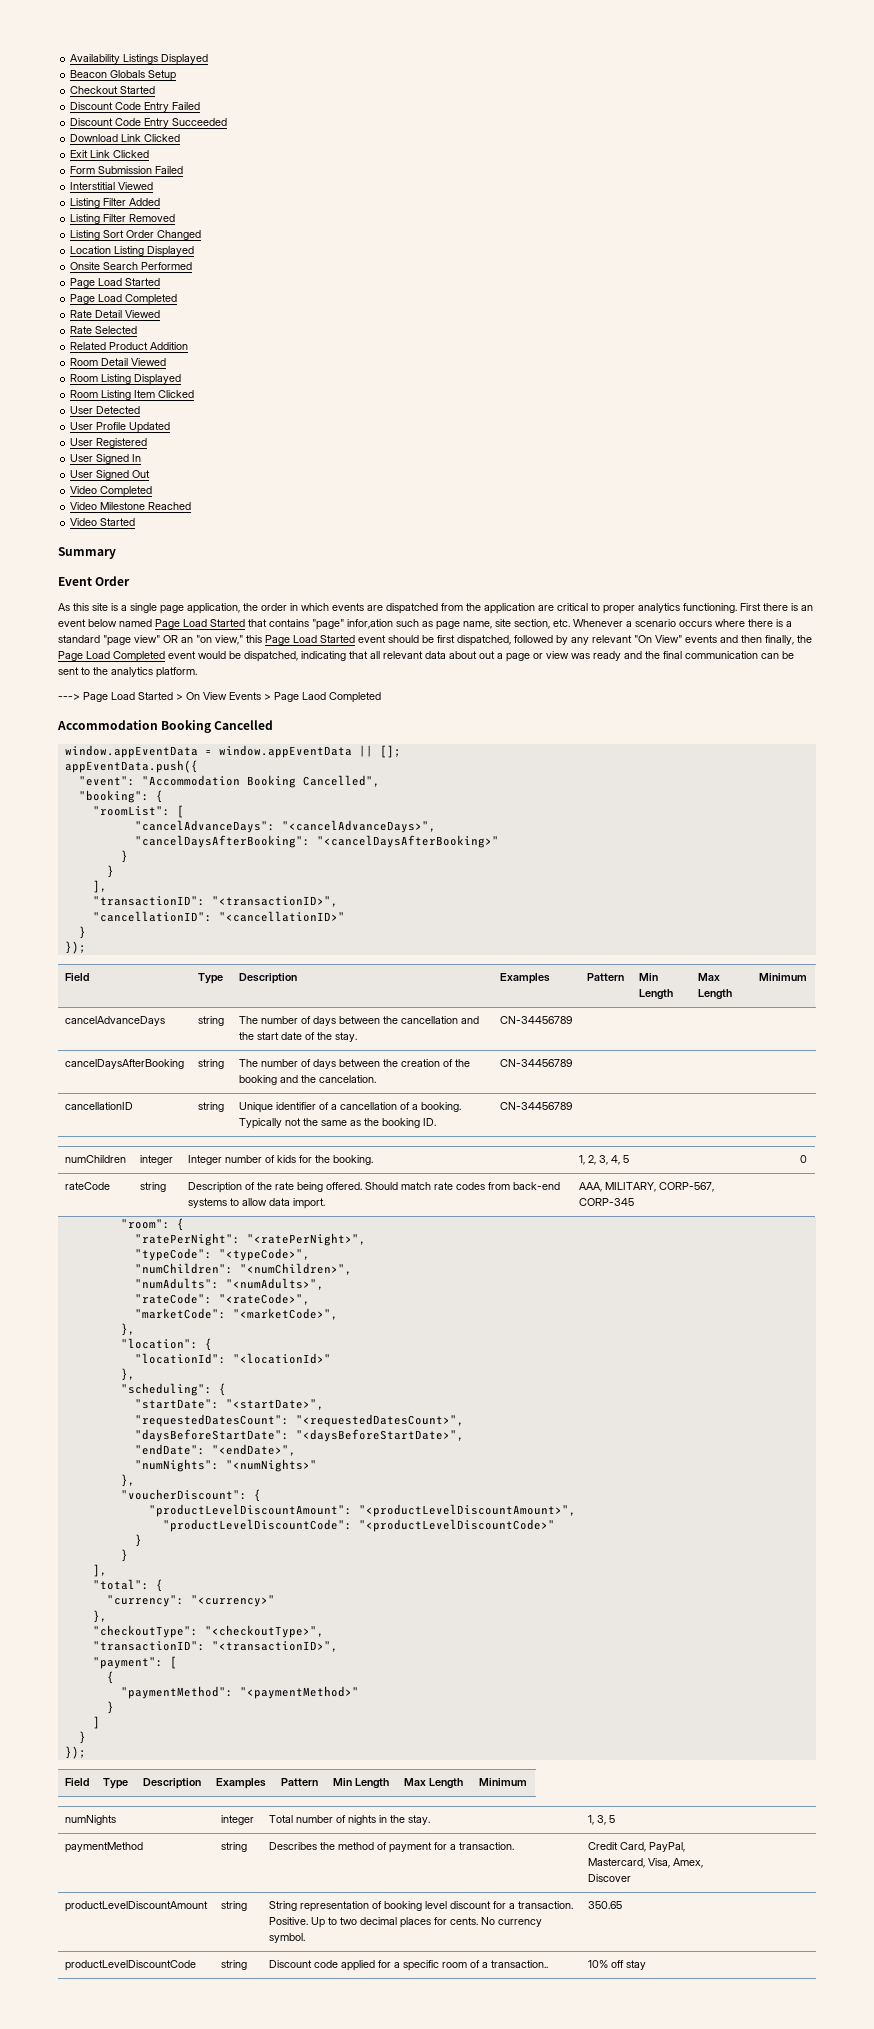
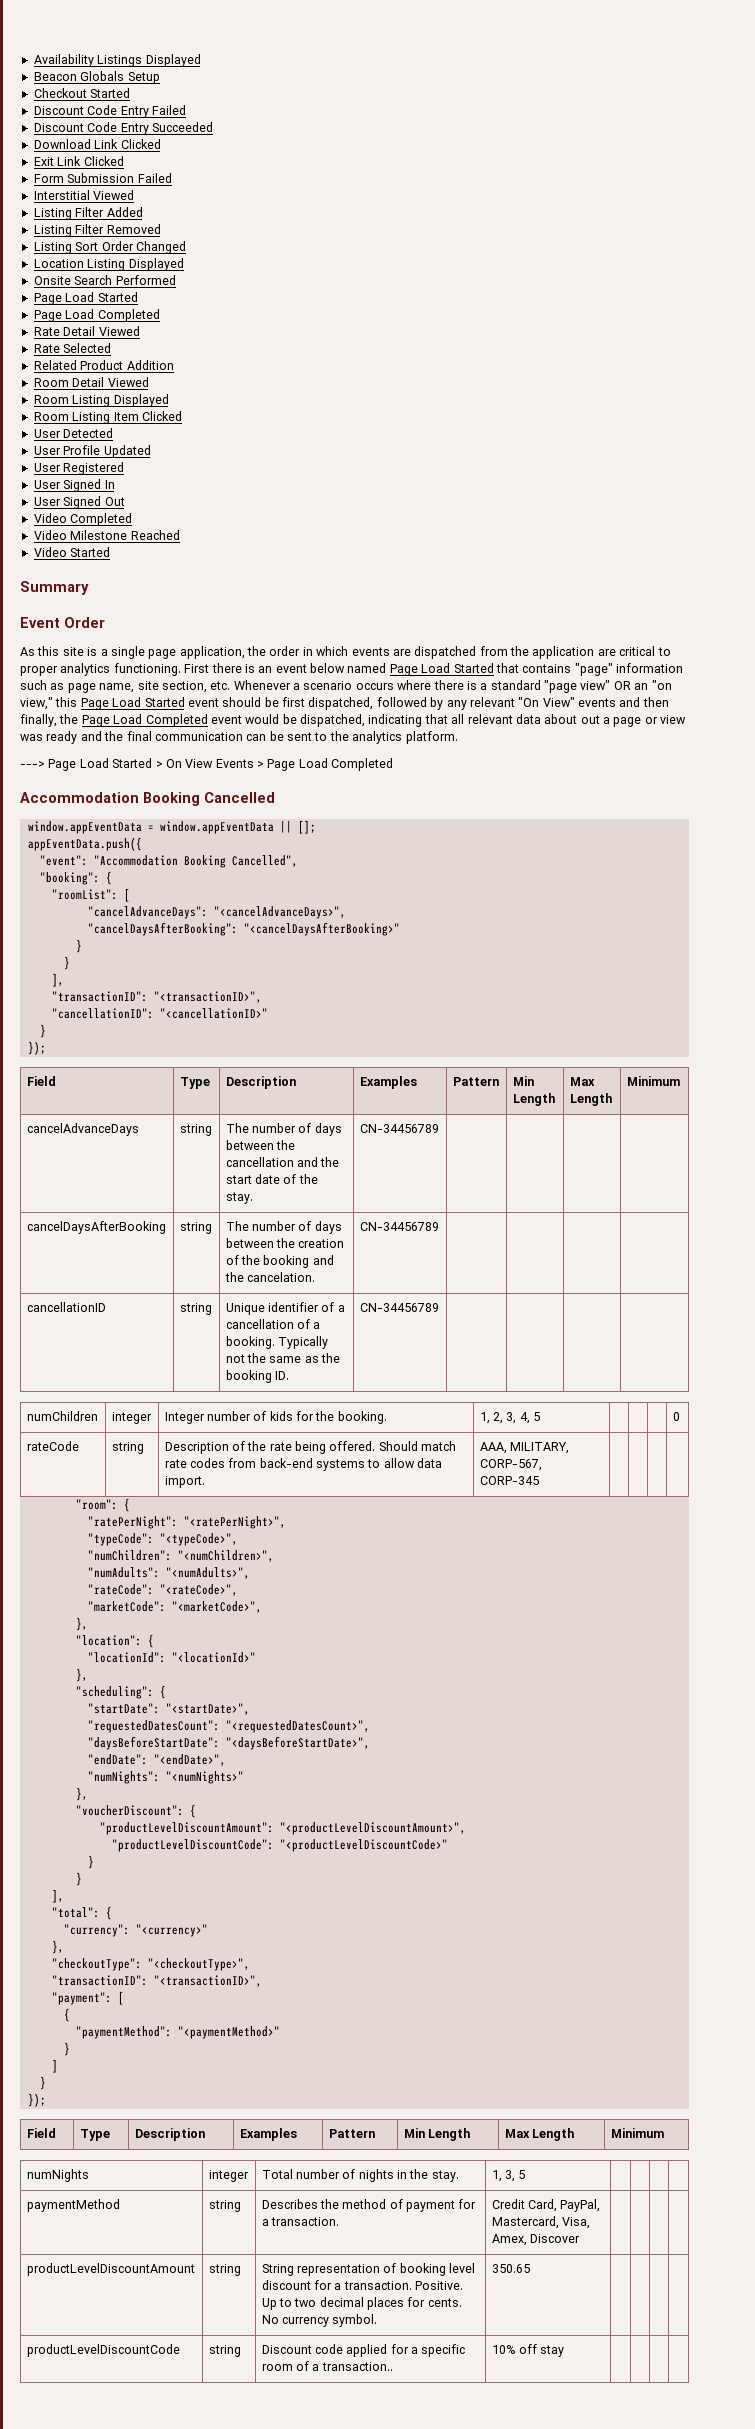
- First there is an event below named Page Load Started that contains "page" infor,ation such as page name, site section, etc. Whenever a scenario occurs where there is a standard "page view" OR an "on view," this Page Load Started event should be first dispatched, followed by any relevant "On View" events and then finally, the Page Load Completed event would be dispatched, indicating that all relevant data about out a page or view was ready and the final communication can be sent to the analytics platform.
+ First there is an event below named Page Load Started that contains "page" information such as page name, site section, etc. Whenever a scenario occurs where there is a standard "page view" OR an "on view," this Page Load Started event should be first dispatched, followed by any relevant "On View" events and then finally, the Page Load Completed event would be dispatched, indicating that all relevant data about out a page or view was ready and the final communication can be sent to the analytics platform.
- ---> Page Load Started > On View Events > Page Laod Completed
+ ---> Page Load Started > On View Events > Page Load Completed

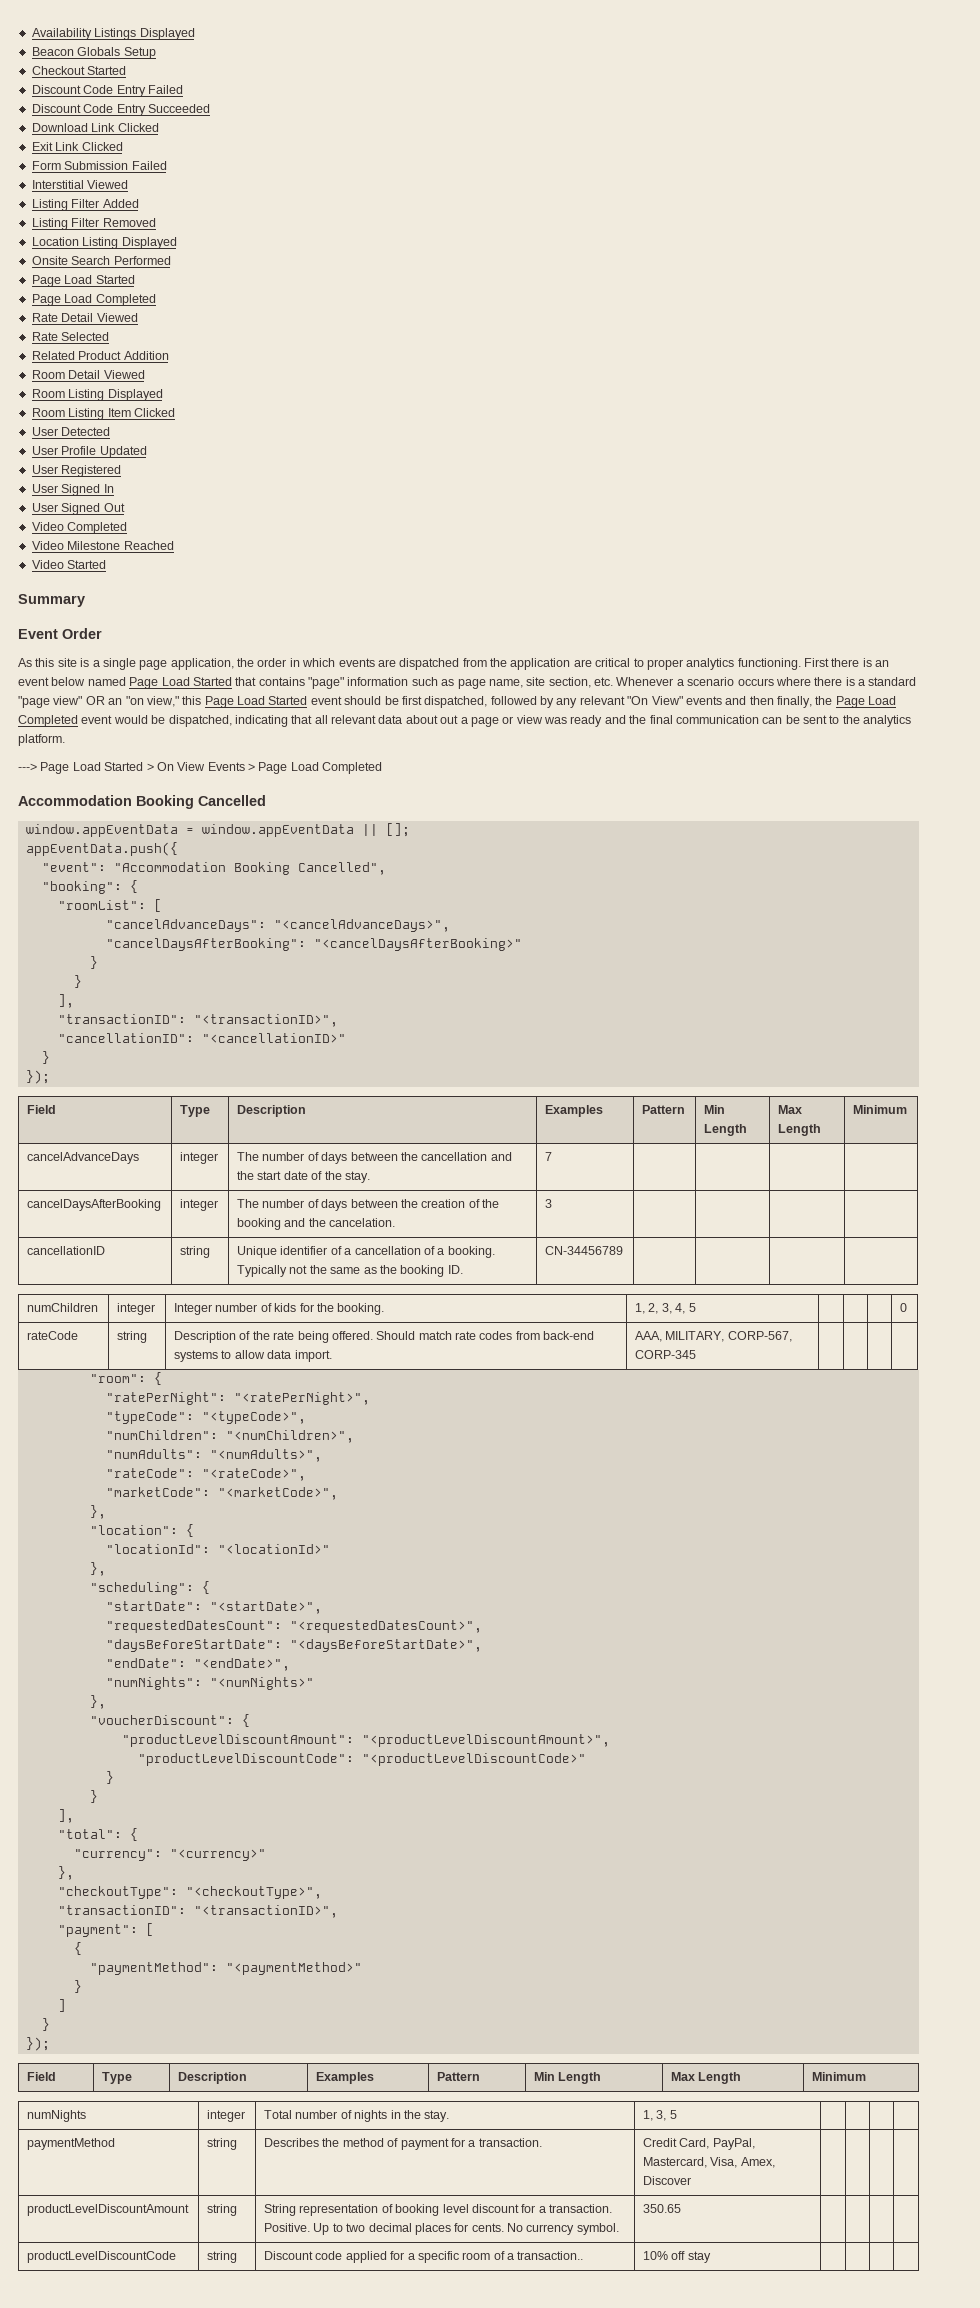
- Listing Sort Order Changed
- cancelAdvanceDays | string | The number of days between the cancellation and the start date of the stay. | CN-34456789 | | | |
+ cancelAdvanceDays | integer | The number of days between the cancellation and the start date of the stay. | 7 | | | |
- cancelDaysAfterBooking | string | The number of days between the creation of the booking and the cancelation. | CN-34456789 | | | |
+ cancelDaysAfterBooking | integer | The number of days between the creation of the booking and the cancelation. | 3 | | | |

